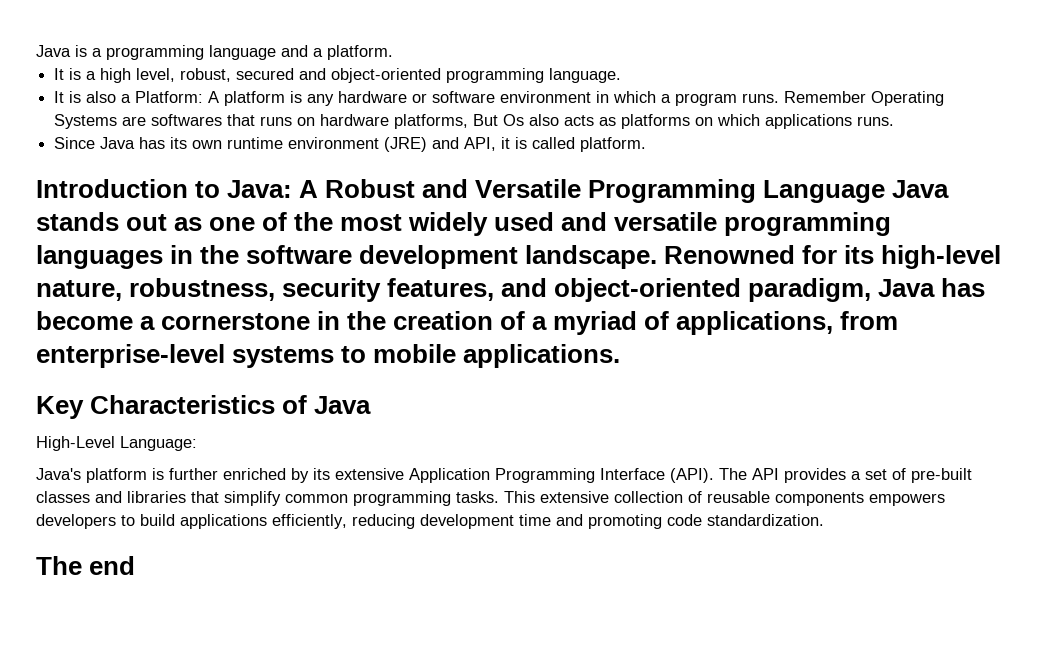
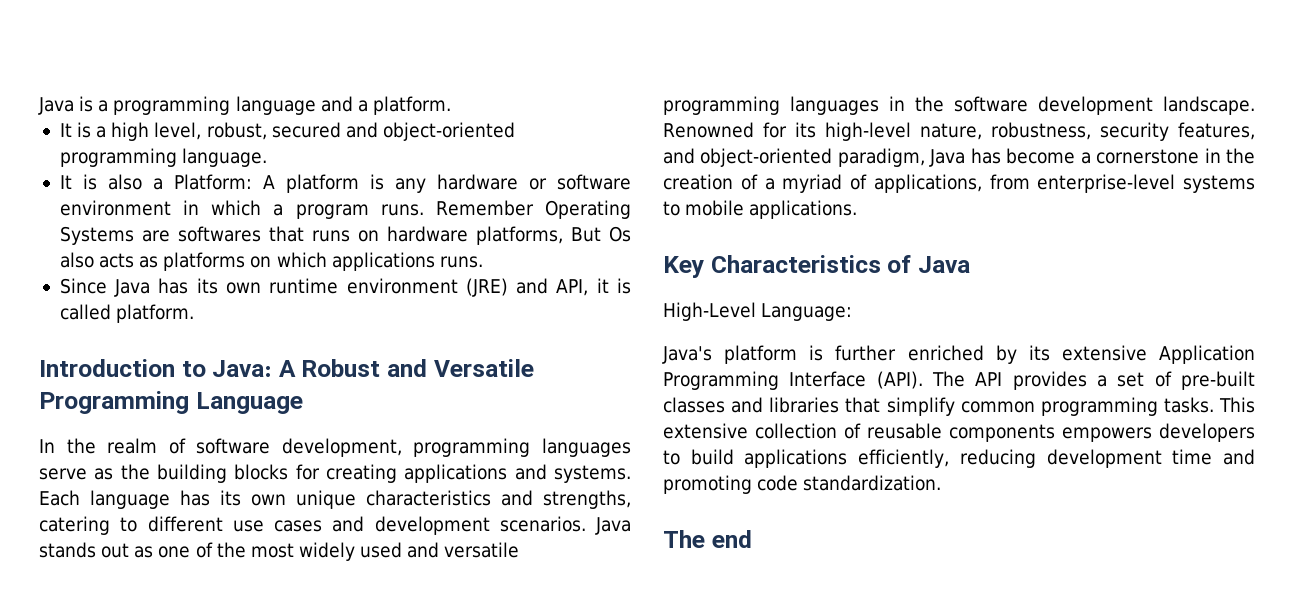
- Introduction to Java: A Robust and Versatile Programming Language Java stands out as one of the most widely used and versatile programming languages in the software development landscape.
+ Introduction to Java: A Robust and Versatile Programming Language
+ In the realm of software development, programming languages serve as the building blocks for creating applications and systems. Each language has its own unique characteristics and strengths, catering to different use cases and development scenarios. Java stands out as one of the most widely used and versatile programming languages in the software development landscape.

